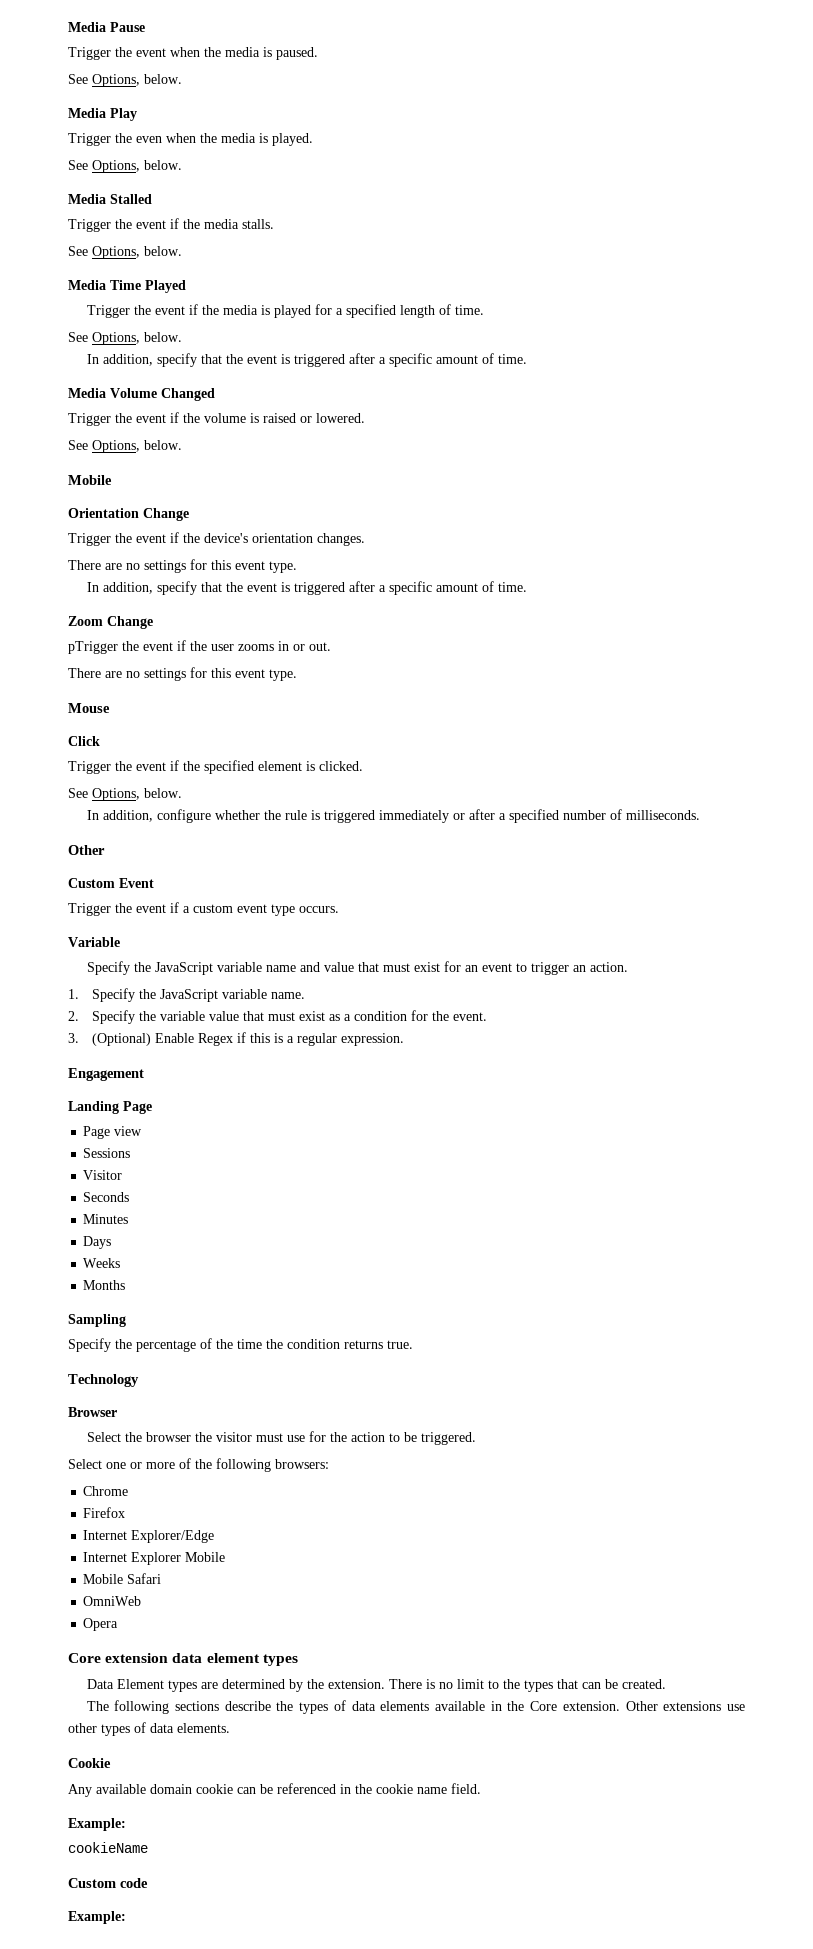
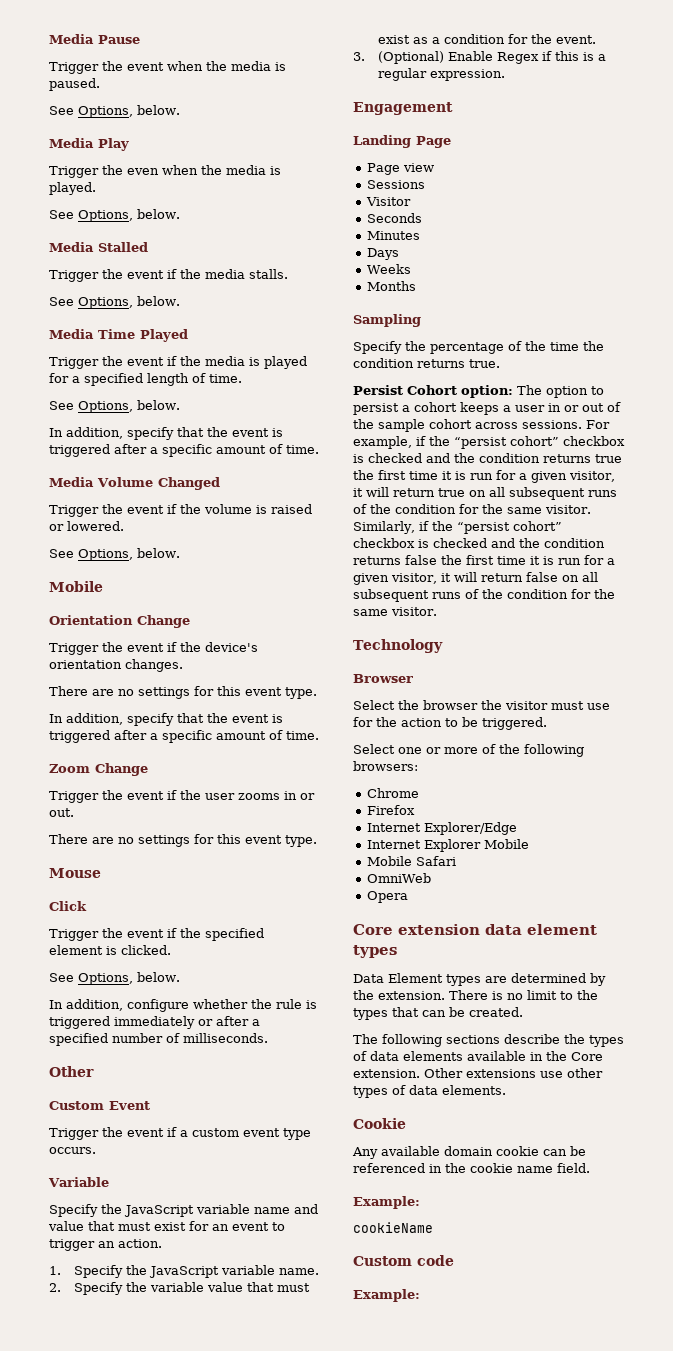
- pTrigger the event if the user zooms in or out.
+ Trigger the event if the user zooms in or out.
+ Persist Cohort option: The option to persist a cohort keeps a user in or out of the sample cohort across sessions. For example, if the “persist cohort” checkbox is checked and the condition returns true the first time it is run for a given visitor, it will return true on all subsequent runs of the condition for the same visitor. Similarly, if the “persist cohort” checkbox is checked and the condition returns false the first time it is run for a given visitor, it will return false on all subsequent runs of the condition for the same visitor.

